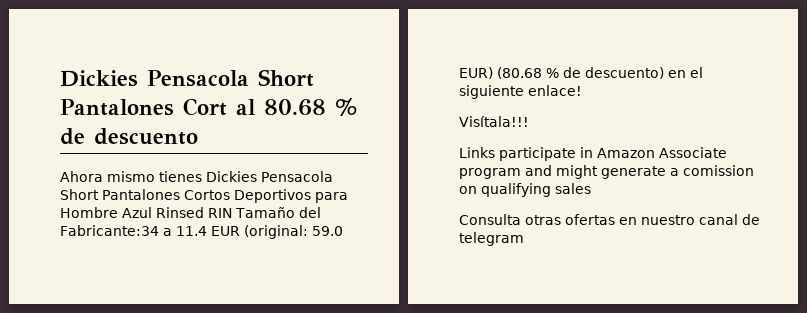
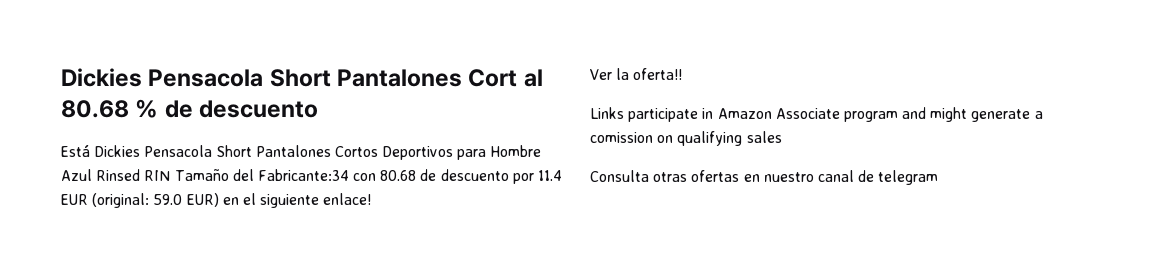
- Ahora mismo tienes Dickies Pensacola Short Pantalones Cortos Deportivos para Hombre Azul Rinsed RIN Tamaño del Fabricante:34 a 11.4 EUR (original: 59.0 EUR) (80.68 % de descuento) en el siguiente enlace!
+ Está Dickies Pensacola Short Pantalones Cortos Deportivos para Hombre Azul Rinsed RIN Tamaño del Fabricante:34 con 80.68 de descuento por 11.4 EUR (original: 59.0 EUR) en el siguiente enlace!
- Visítala!!!
+ Ver la oferta!!

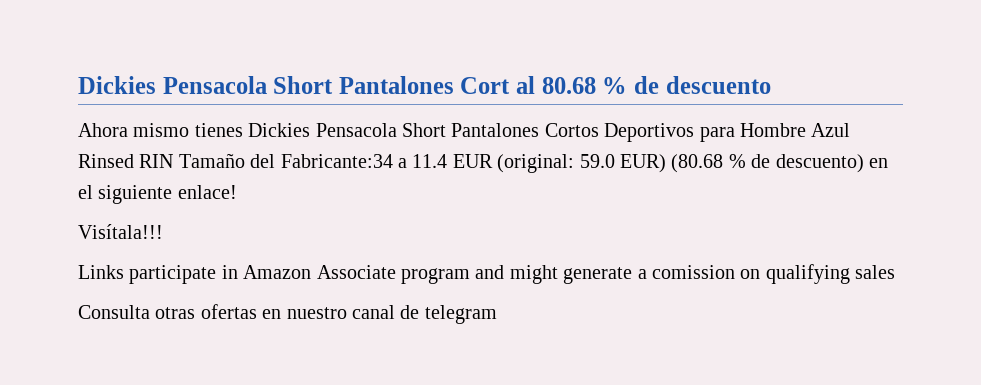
- Está Dickies Pensacola Short Pantalones Cortos Deportivos para Hombre Azul Rinsed RIN Tamaño del Fabricante:34 con 80.68 de descuento por 11.4 EUR (original: 59.0 EUR) en el siguiente enlace!
+ Ahora mismo tienes Dickies Pensacola Short Pantalones Cortos Deportivos para Hombre Azul Rinsed RIN Tamaño del Fabricante:34 a 11.4 EUR (original: 59.0 EUR) (80.68 % de descuento) en el siguiente enlace!
- Ver la oferta!!
+ Visítala!!!

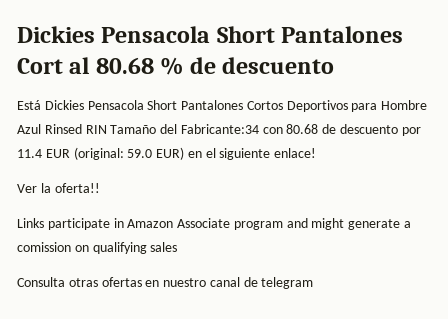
- Ahora mismo tienes Dickies Pensacola Short Pantalones Cortos Deportivos para Hombre Azul Rinsed RIN Tamaño del Fabricante:34 a 11.4 EUR (original: 59.0 EUR) (80.68 % de descuento) en el siguiente enlace!
+ Está Dickies Pensacola Short Pantalones Cortos Deportivos para Hombre Azul Rinsed RIN Tamaño del Fabricante:34 con 80.68 de descuento por 11.4 EUR (original: 59.0 EUR) en el siguiente enlace!
- Visítala!!!
+ Ver la oferta!!

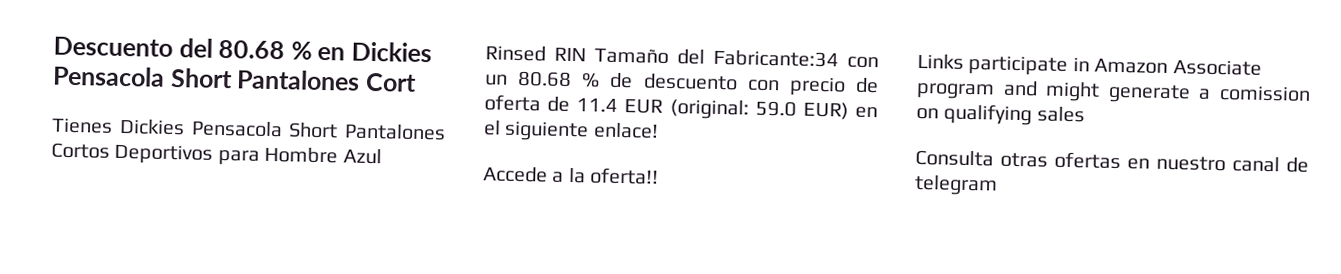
- Dickies Pensacola Short Pantalones Cort al 80.68 % de descuento
- Está Dickies Pensacola Short Pantalones Cortos Deportivos para Hombre Azul Rinsed RIN Tamaño del Fabricante:34 con 80.68 de descuento por 11.4 EUR (original: 59.0 EUR) en el siguiente enlace!
+ Descuento del 80.68 % en Dickies Pensacola Short Pantalones Cort
+ Tienes Dickies Pensacola Short Pantalones Cortos Deportivos para Hombre Azul Rinsed RIN Tamaño del Fabricante:34 con un 80.68 % de descuento con precio de oferta de 11.4 EUR (original: 59.0 EUR) en el siguiente enlace!
- Ver la oferta!!
+ Accede a la oferta!!

